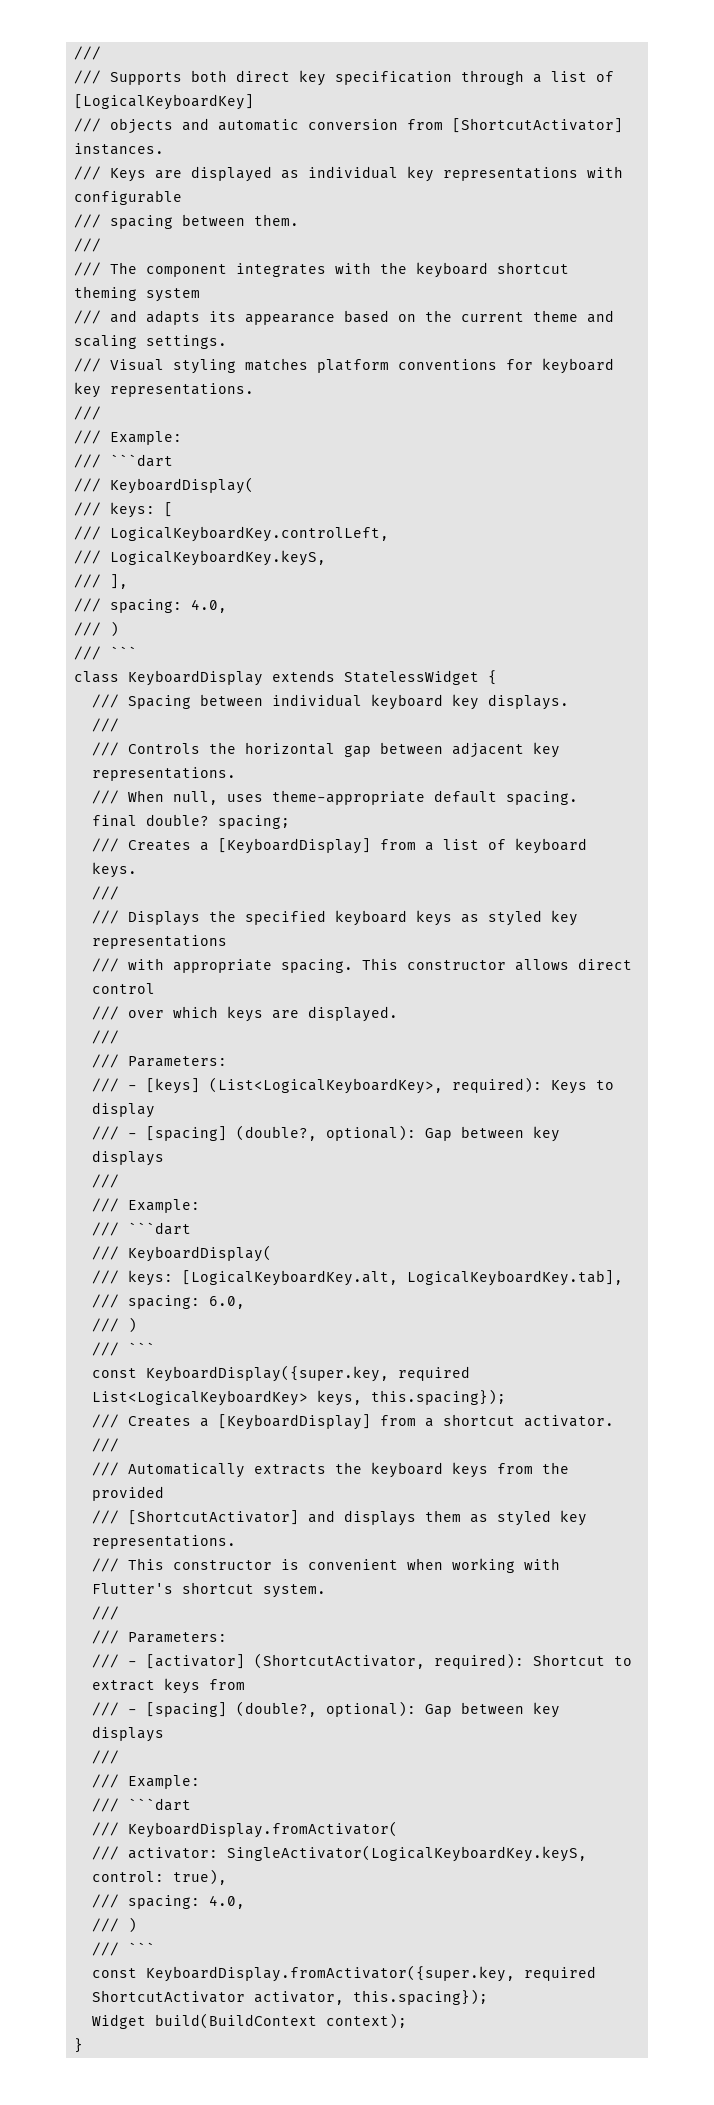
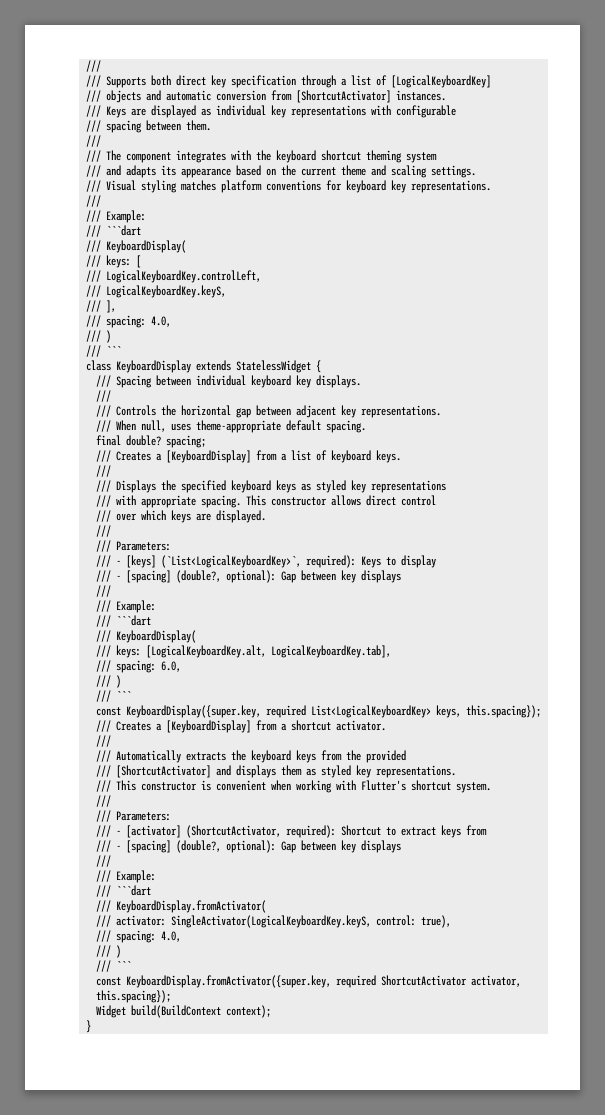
- /// - [keys] (List<LogicalKeyboardKey>, required): Keys to display
+ /// - [keys] (`List<LogicalKeyboardKey>`, required): Keys to display

